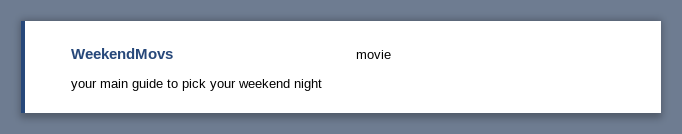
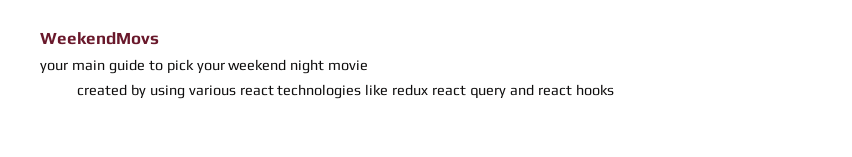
+ created by using various react technologies like redux react query and react hooks

